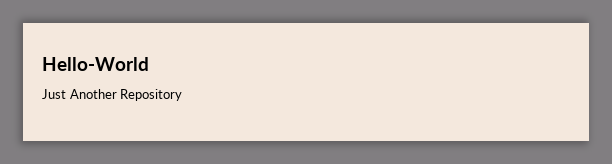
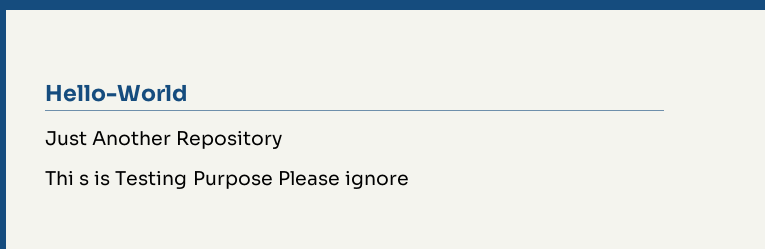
+ Thi s is Testing Purpose Please ignore

